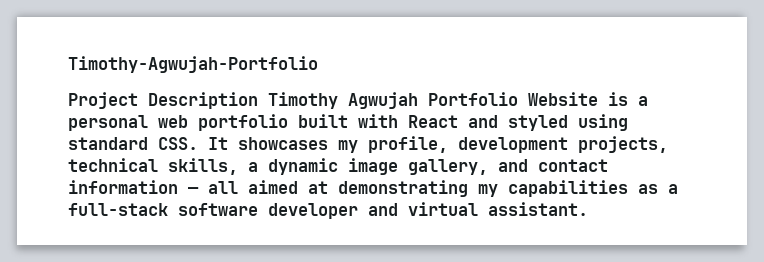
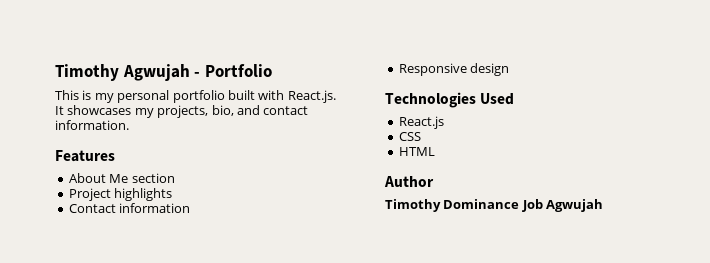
- Timothy-Agwujah-Portfolio
- Project Description Timothy Agwujah Portfolio Website is a personal web portfolio built with React and styled using standard CSS. It showcases my profile, development projects, technical skills, a dynamic image gallery, and contact information — all aimed at demonstrating my capabilities as a full-stack software developer and virtual assistant.
+ Timothy Agwujah - Portfolio
+ This is my personal portfolio built with React.js.
+ It showcases my projects, bio, and contact information.
+ Features
+ About Me section
+ Project highlights
+ Contact information
+ Responsive design
+ Technologies Used
+ React.js
+ CSS
+ HTML
+ Author
+ Timothy Dominance Job Agwujah

